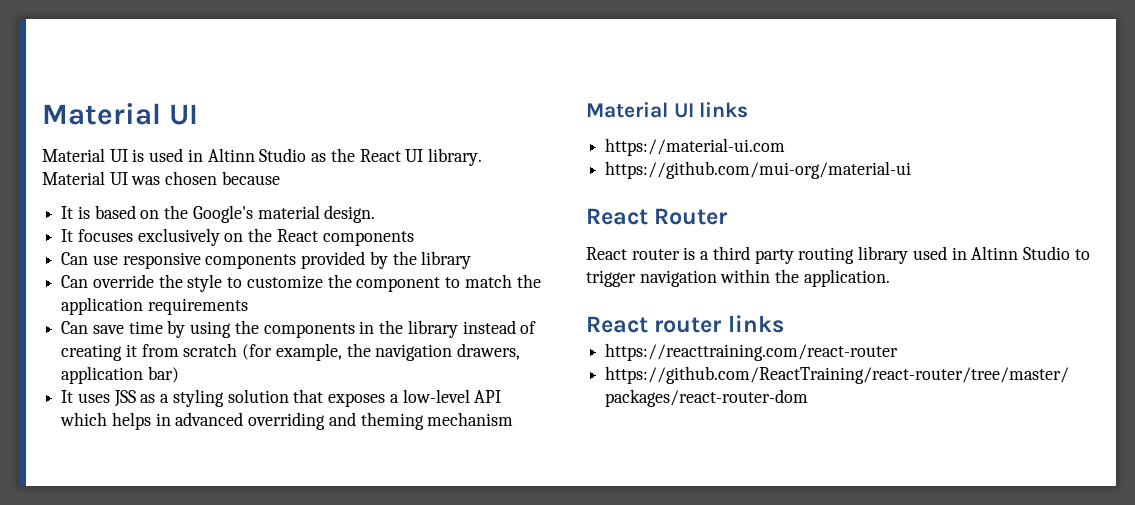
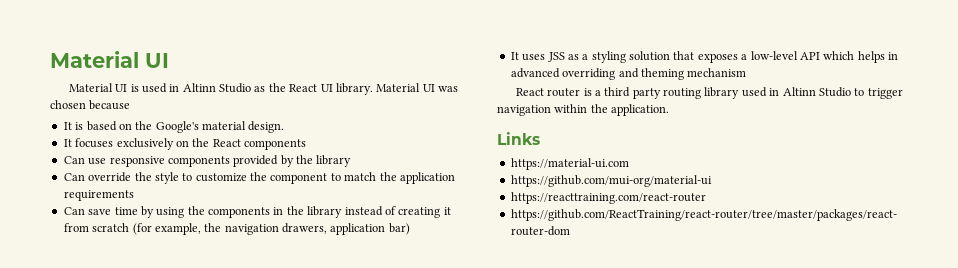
- Material UI links
- https://material-ui.com
- https://github.com/mui-org/material-ui
- React Router
- React router links
+ Links
+ https://material-ui.com
+ https://github.com/mui-org/material-ui

